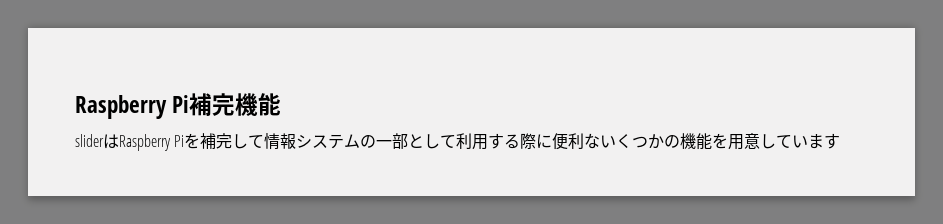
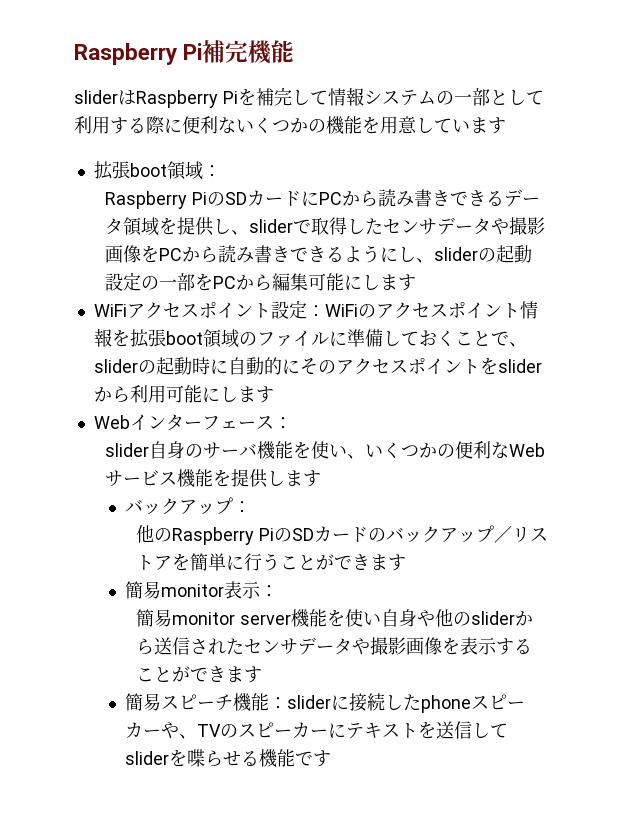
+ 拡張boot領域：
+ Raspberry PiのSDカードにPCから読み書きできるデータ領域を提供し、sliderで取得したセンサデータや撮影画像をPCから読み書きできるようにし、sliderの起動設定の一部をPCから編集可能にします
+ WiFiアクセスポイント設定：WiFiのアクセスポイント情報を拡張boot領域のファイルに準備しておくことで、sliderの起動時に自動的にそのアクセスポイントをsliderから利用可能にします
+ Webインターフェース：
+ slider自身のサーバ機能を使い、いくつかの便利なWebサービス機能を提供します
+ バックアップ：
+ 他のRaspberry PiのSDカードのバックアップ／リストアを簡単に行うことができます
+ 簡易monitor表示：
+ 簡易monitor server機能を使い自身や他のsliderから送信されたセンサデータや撮影画像を表示することができます
+ 簡易スピーチ機能：sliderに接続したphoneスピーカーや、TVのスピーカーにテキストを送信してsliderを喋らせる機能です

